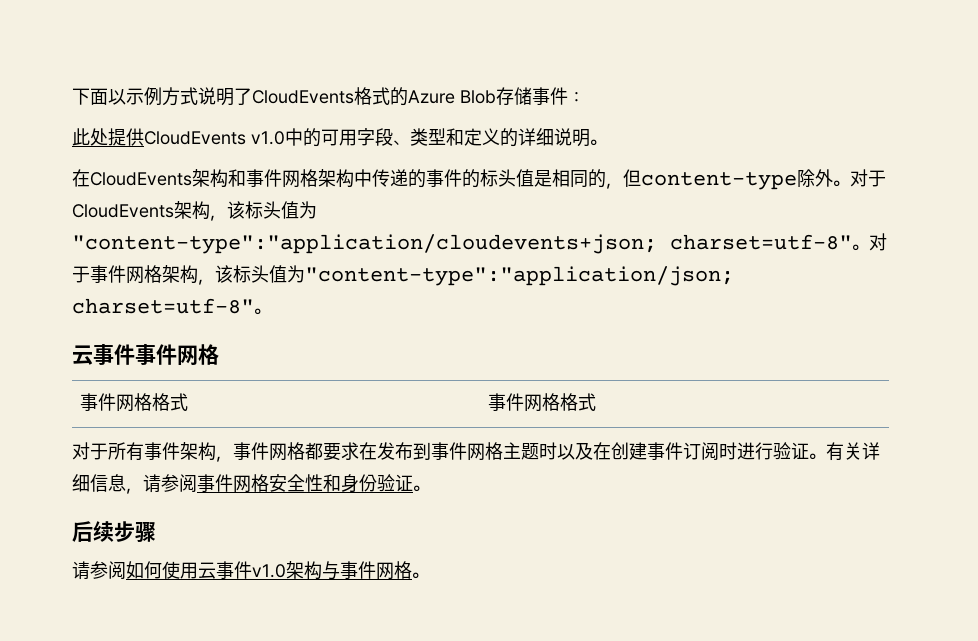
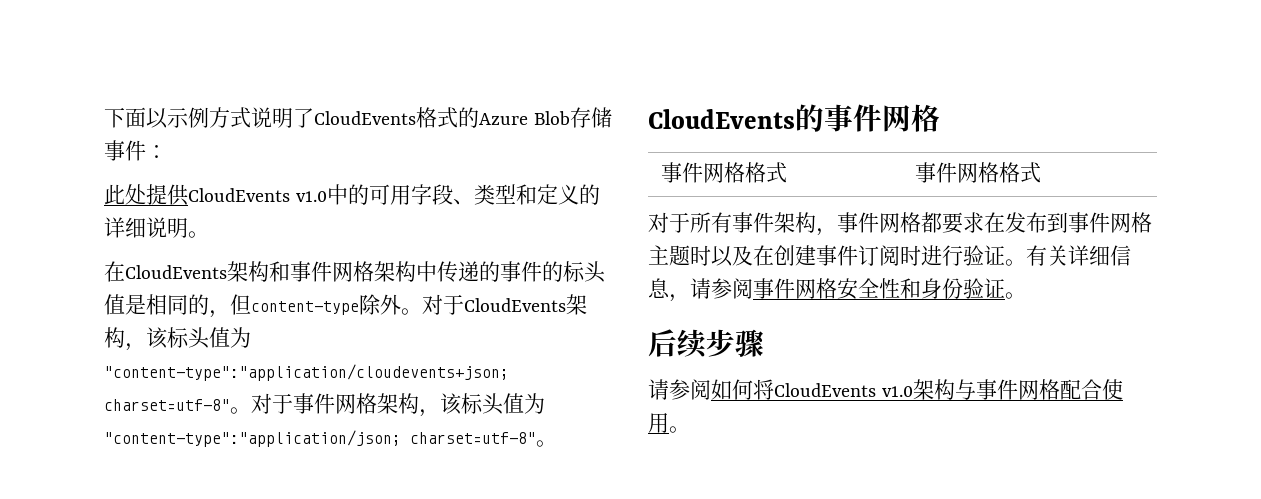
- 云事件事件网格
+ CloudEvents的事件网格
- 请参阅如何使用云事件v1.0架构与事件网格。
+ 请参阅如何将CloudEvents v1.0架构与事件网格配合使用。

